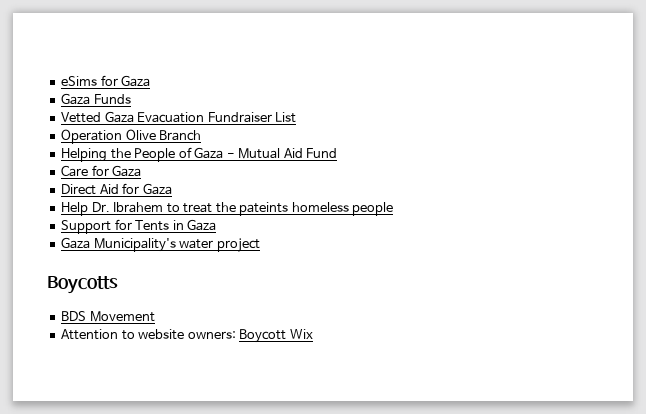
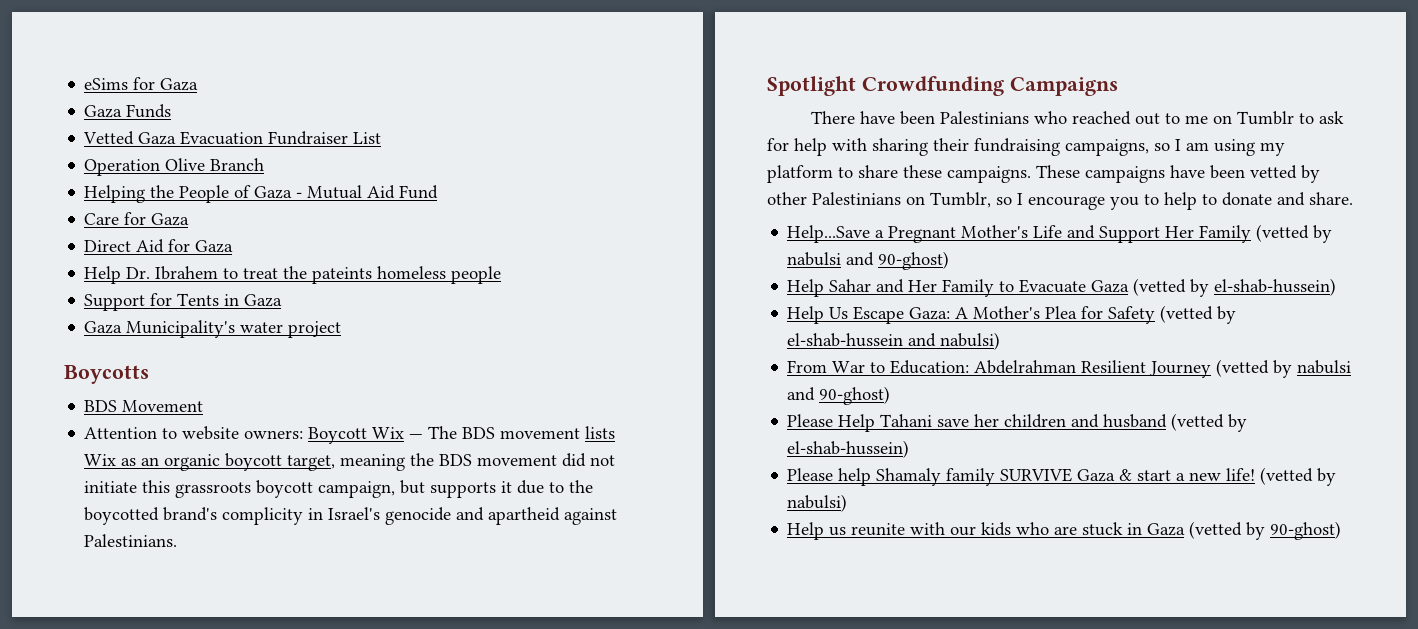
- Attention to website owners: Boycott Wix
+ Attention to website owners: Boycott Wix — The BDS movement lists Wix as an organic boycott target, meaning the BDS movement did not initiate this grassroots boycott campaign, but supports it due to the boycotted brand's complicity in Israel's genocide and apartheid against Palestinians.
+ Spotlight Crowdfunding Campaigns
+ There have been Palestinians who reached out to me on Tumblr to ask for help with sharing their fundraising campaigns, so I am using my platform to share these campaigns. These campaigns have been vetted by other Palestinians on Tumblr, so I encourage you to help to donate and share.
+ Help...Save a Pregnant Mother's Life and Support Her Family (vetted by nabulsi and 90-ghost)
+ Help Sahar and Her Family to Evacuate Gaza (vetted by el-shab-hussein)
+ Help Us Escape Gaza: A Mother's Plea for Safety (vetted by el-shab-hussein and nabulsi)
+ From War to Education: Abdelrahman Resilient Journey (vetted by nabulsi and 90-ghost)
+ Please Help Tahani save her children and husband (vetted by el-shab-hussein)
+ Please help Shamaly family SURVIVE Gaza & start a new life! (vetted by nabulsi)
+ Help us reunite with our kids who are stuck in Gaza (vetted by 90-ghost)

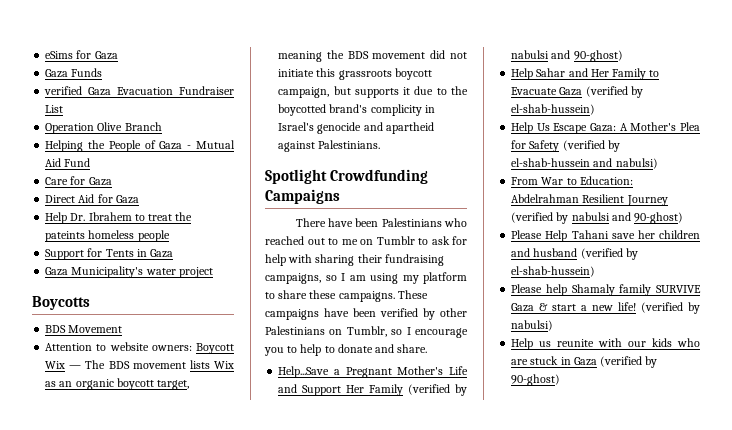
- Vetted Gaza Evacuation Fundraiser List
+ verified Gaza Evacuation Fundraiser List
- These campaigns have been vetted by other Palestinians on Tumblr, so I encourage you to help to donate and share.
+ These campaigns have been verified by other Palestinians on Tumblr, so I encourage you to help to donate and share.
- Help...Save a Pregnant Mother's Life and Support Her Family (vetted by nabulsi and 90-ghost)
+ Help...Save a Pregnant Mother's Life and Support Her Family (verified by nabulsi and 90-ghost)
- Help Sahar and Her Family to Evacuate Gaza (vetted by el-shab-hussein)
+ Help Sahar and Her Family to Evacuate Gaza (verified by el-shab-hussein)
- Help Us Escape Gaza: A Mother's Plea for Safety (vetted by el-shab-hussein and nabulsi)
+ Help Us Escape Gaza: A Mother's Plea for Safety (verified by el-shab-hussein and nabulsi)
- From War to Education: Abdelrahman Resilient Journey (vetted by nabulsi and 90-ghost)
+ From War to Education: Abdelrahman Resilient Journey (verified by nabulsi and 90-ghost)
- Please Help Tahani save her children and husband (vetted by el-shab-hussein)
+ Please Help Tahani save her children and husband (verified by el-shab-hussein)
- (vetted by nabulsi)
+ (verified by nabulsi)
- Help us reunite with our kids who are stuck in Gaza (vetted by 90-ghost)
+ Help us reunite with our kids who are stuck in Gaza (verified by 90-ghost)

